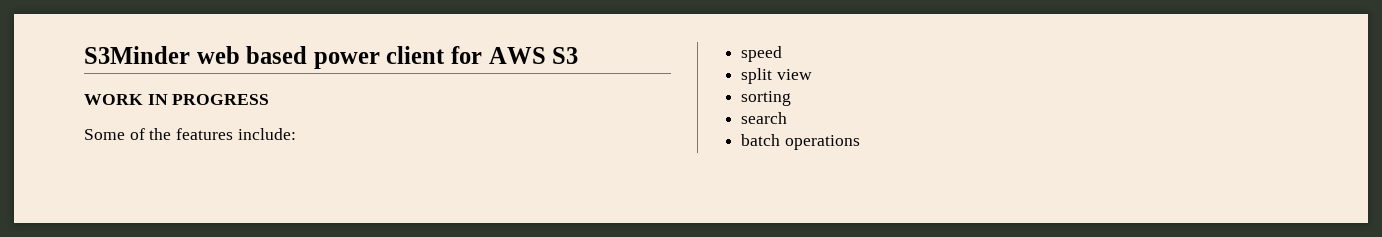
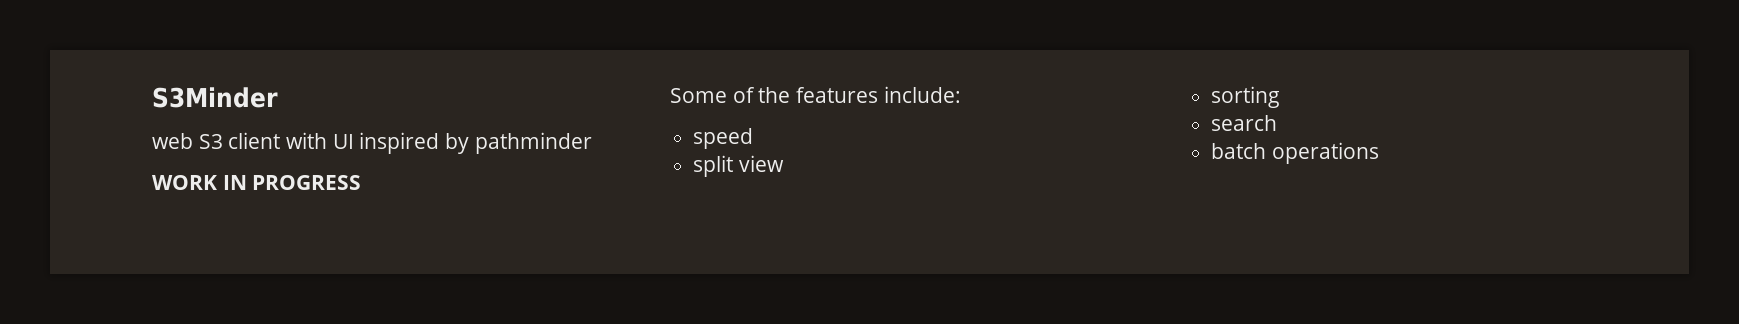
- S3Minder web based power client for AWS S3
+ S3Minder
+ web S3 client with UI inspired by pathminder

